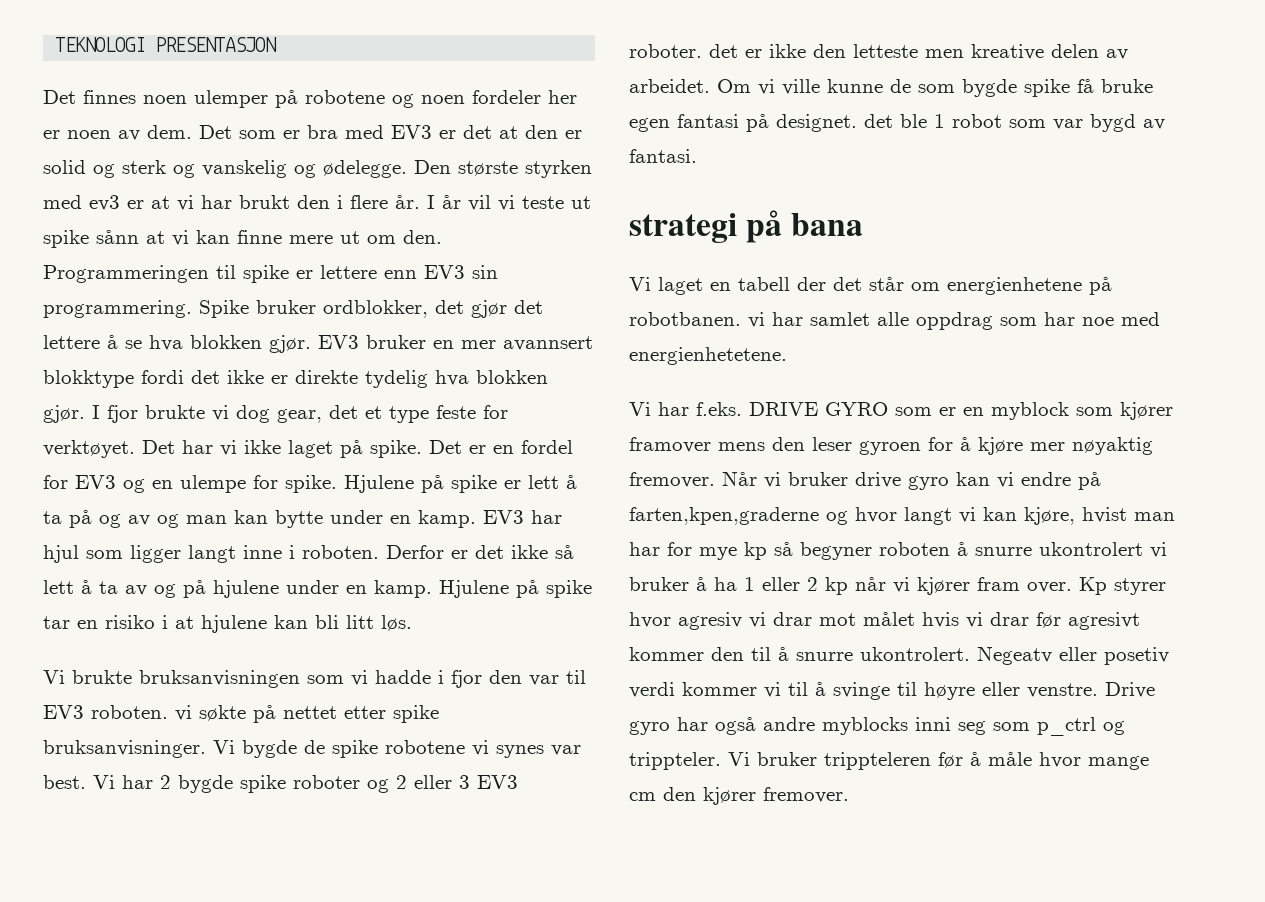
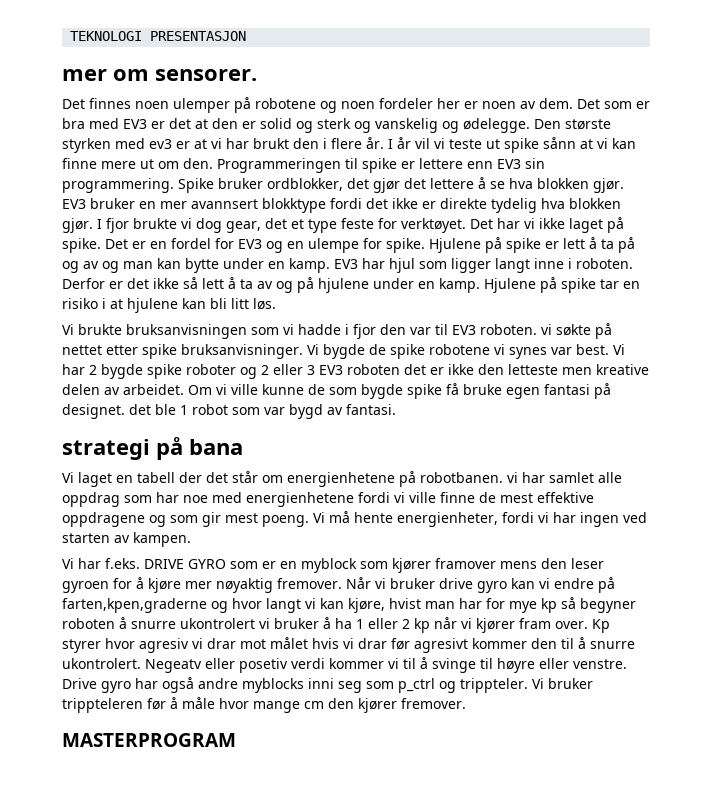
+ mer om sensorer.
- Vi har 2 bygde spike roboter og 2 eller 3 EV3 roboter. det er ikke den letteste men kreative delen av arbeidet.
+ Vi har 2 bygde spike roboter og 2 eller 3 EV3 roboten det er ikke den letteste men kreative delen av arbeidet.
- Vi laget en tabell der det står om energienhetene på robotbanen. vi har samlet alle oppdrag som har noe med energienhetetene.
+ Vi laget en tabell der det står om energienhetene på robotbanen. vi har samlet alle oppdrag som har noe med energienhetene fordi vi ville finne de mest effektive oppdragene og som gir mest poeng. Vi må hente energienheter, fordi vi har ingen ved starten av kampen.
+ MASTERPROGRAM

